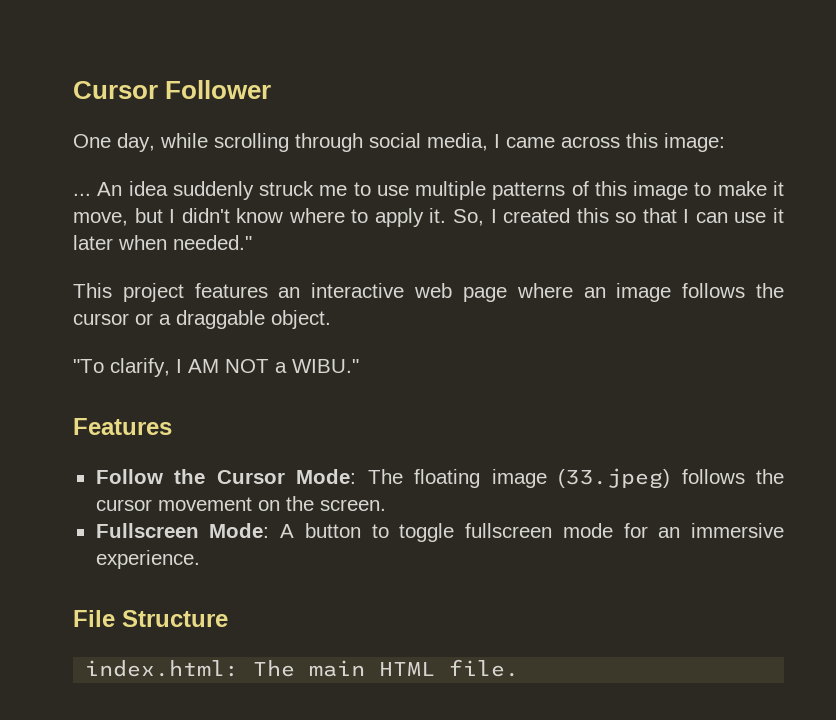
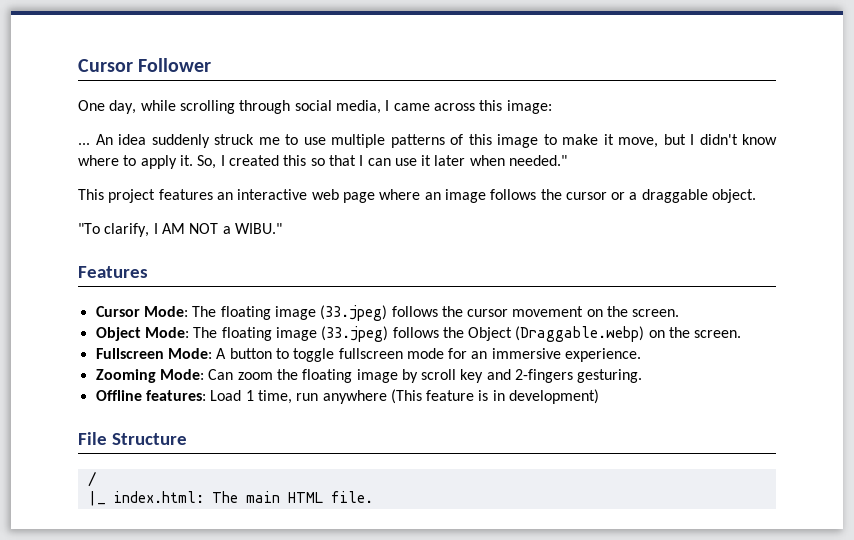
- Follow the Cursor Mode: The floating image (33.jpeg) follows the cursor movement on the screen.
+ Cursor Mode: The floating image (33.jpeg) follows the cursor movement on the screen.
+ Object Mode: The floating image (33.jpeg) follows the Object (Draggable.webp) on the screen.
+ Zooming Mode: Can zoom the floating image by scroll key and 2-fingers gesturing.
+ Offline features: Load 1 time, run anywhere (This feature is in development)
- index.html: The main HTML file.
+ /
+ |_ index.html: The main HTML file.

